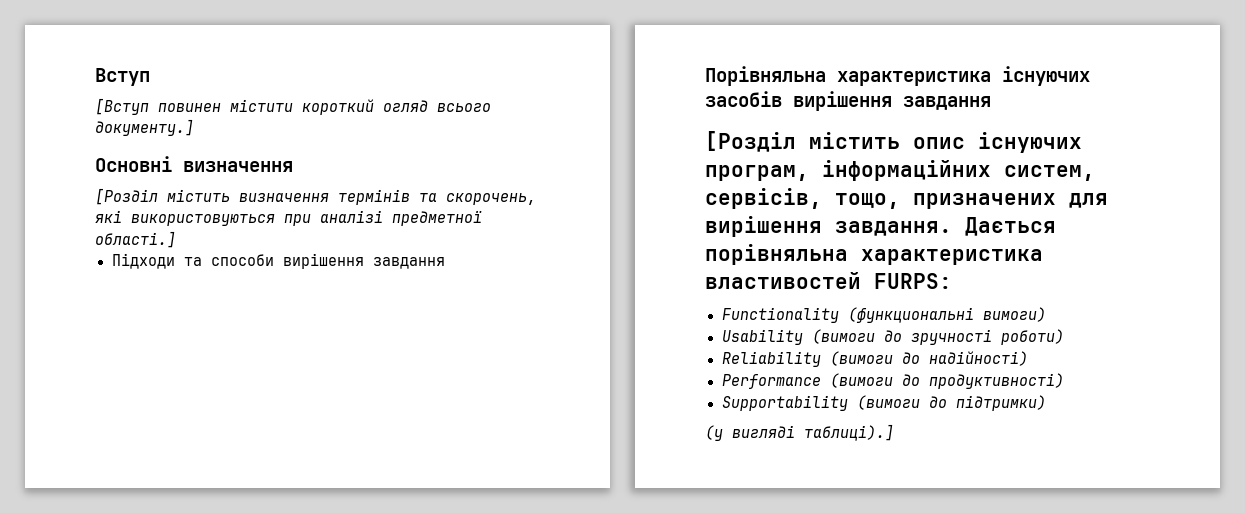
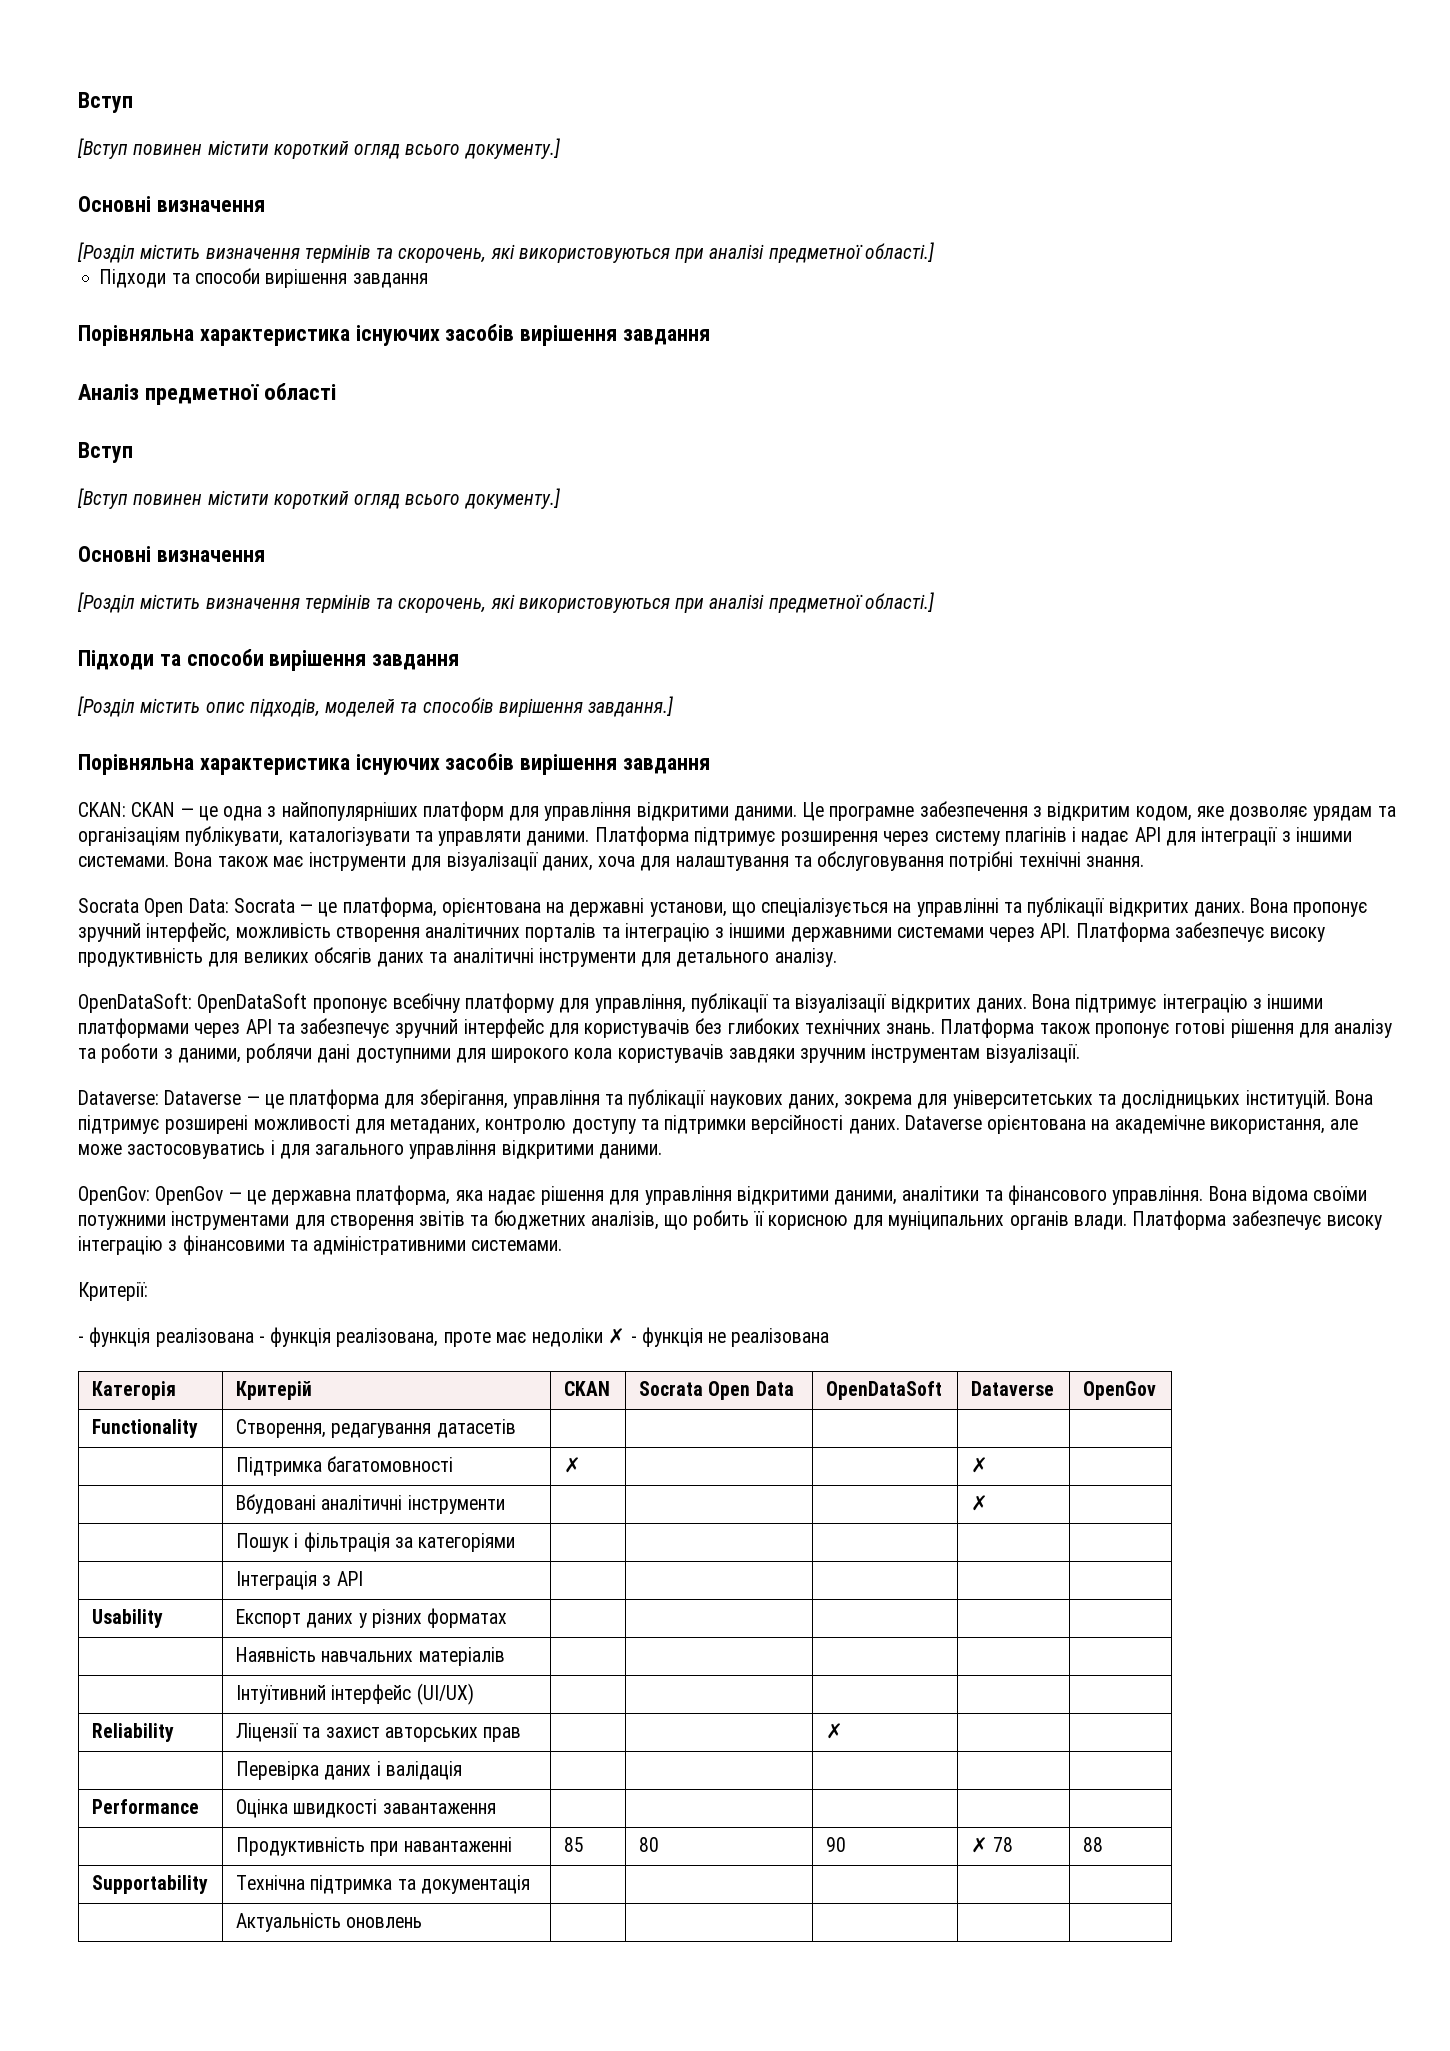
- [Розділ містить опис існуючих програм, інформаційних систем, сервісів, тощо, призначених для вирішення завдання. Дається порівняльна характеристика властивостей FURPS:
- Functionality (функциональні вимоги)
- Usability (вимоги до зручності роботи)
- Reliability (вимоги до надійності)
- Performance (вимоги до продуктивності)
- Supportability (вимоги до підтримки)
- (у вигляді таблиці).]
+ Аналіз предметної області
+ Вступ
+ [Вступ повинен містити короткий огляд всього документу.]
+ Основні визначення
+ [Розділ містить визначення термінів та скорочень, які використовуються при аналізі предметної області.]
+ Підходи та способи вирішення завдання
+ [Розділ містить опис підходів, моделей та способів вирішення завдання.]
+ Порівняльна характеристика існуючих засобів вирішення завдання
+ CKAN: CKAN — це одна з найпопулярніших платформ для управління відкритими даними. Це програмне забезпечення з відкритим кодом, яке дозволяє урядам та організаціям публікувати, каталогізувати та управляти даними. Платформа підтримує розширення через систему плагінів і надає API для інтеграції з іншими системами. Вона також має інструменти для візуалізації даних, хоча для налаштування та обслуговування потрібні технічні знання.
+ Socrata Open Data: Socrata — це платформа, орієнтована на державні установи, що спеціалізується на управлінні та публікації відкритих даних. Вона пропонує зручний інтерфейс, можливість створення аналітичних порталів та інтеграцію з іншими державними системами через API. Платформа забезпечує високу продуктивність для великих обсягів даних та аналітичні інструменти для детального аналізу.
+ OpenDataSoft: OpenDataSoft пропонує всебічну платформу для управління, публікації та візуалізації відкритих даних. Вона підтримує інтеграцію з іншими платформами через API та забезпечує зручний інтерфейс для користувачів без глибоких технічних знань. Платформа також пропонує готові рішення для аналізу та роботи з даними, роблячи дані доступними для широкого кола користувачів завдяки зручним інструментам візуалізації.
+ Dataverse: Dataverse — це платформа для зберігання, управління та публікації наукових даних, зокрема для університетських та дослідницьких інституцій. Вона підтримує розширені можливості для метаданих, контролю доступу та підтримки версійності даних. Dataverse орієнтована на академічне використання, але може застосовуватись і для загального управління відкритими даними.
+ OpenGov: OpenGov — це державна платформа, яка надає рішення для управління відкритими даними, аналітики та фінансового управління. Вона відома своїми потужними інструментами для створення звітів та бюджетних аналізів, що робить її корисною для муніципальних органів влади. Платформа забезпечує високу інтеграцію з фінансовими та адміністративними системами.
+ Критерії:
+ - функція реалізована - функція реалізована, проте має недоліки ✗ - функція не реалізована
+ Категорія | Критерій | CKAN | Socrata Open Data | OpenDataSoft | Dataverse | OpenGov
+ Functionality | Створення, редагування датасетів | | | | |
+ | Підтримка багатомовності | ✗ | | | ✗ |
+ | Вбудовані аналітичні інструменти | | | | ✗ |
+ | Пошук і фільтрація за категоріями | | | | |
+ | Інтеграція з API | | | | |
+ Usability | Експорт даних у різних форматах | | | | |
+ | Наявність навчальних матеріалів | | | | |
+ | Інтуїтивний інтерфейс (UI/UX) | | | | |
+ Reliability | Ліцензії та захист авторських прав | | | ✗ | |
+ | Перевірка даних і валідація | | | | |
+ Performance | Оцінка швидкості завантаження | | | | |
+ | Продуктивність при навантаженні | 85 | 80 | 90 | ✗ 78 | 88
+ Supportability | Технічна підтримка та документація | | | | |
+ | Актуальність оновлень | | | | |

